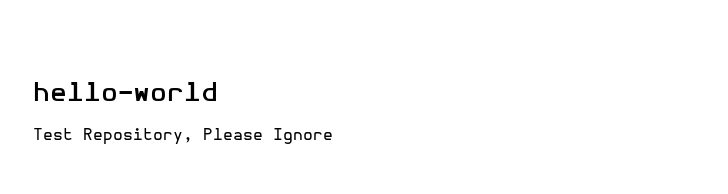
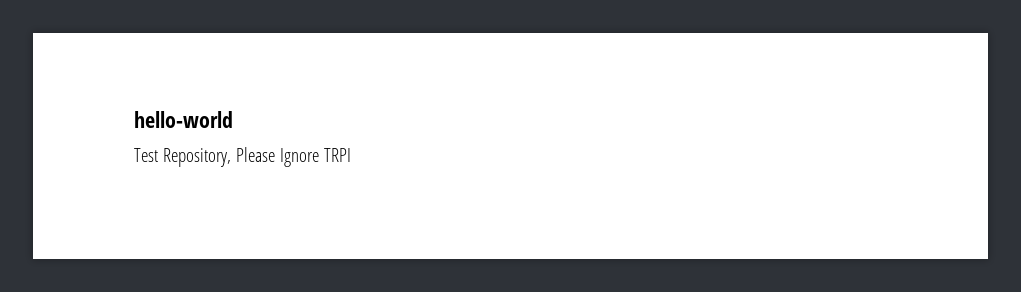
- Test Repository, Please Ignore
+ Test Repository, Please Ignore TRPI

